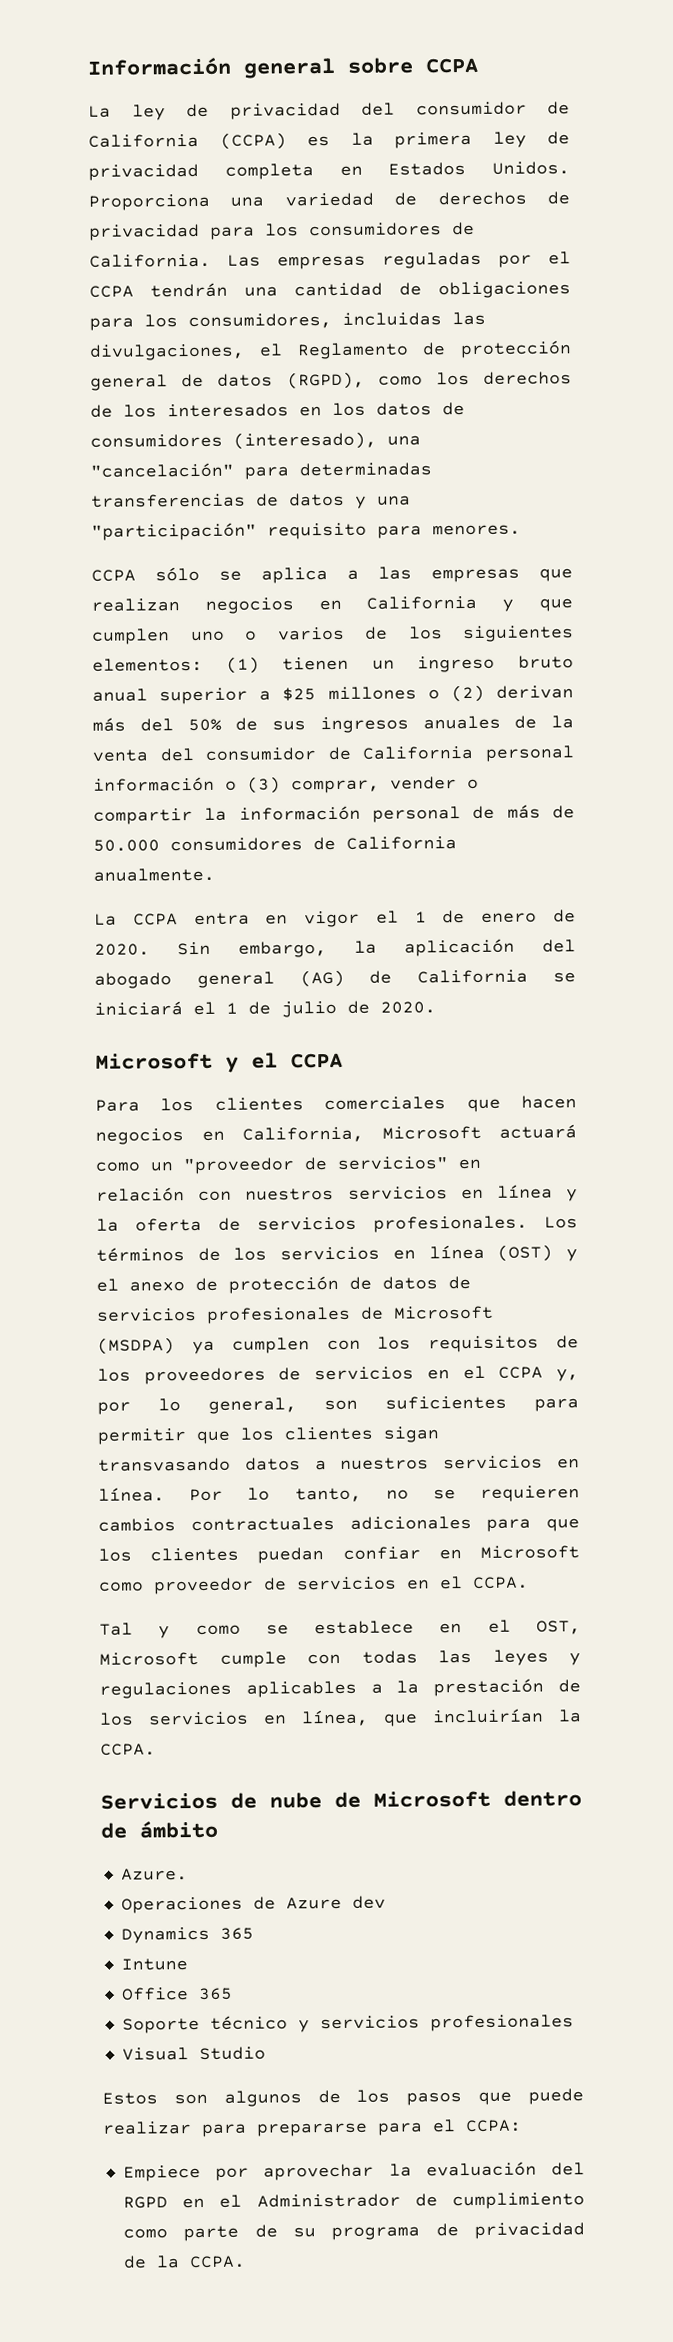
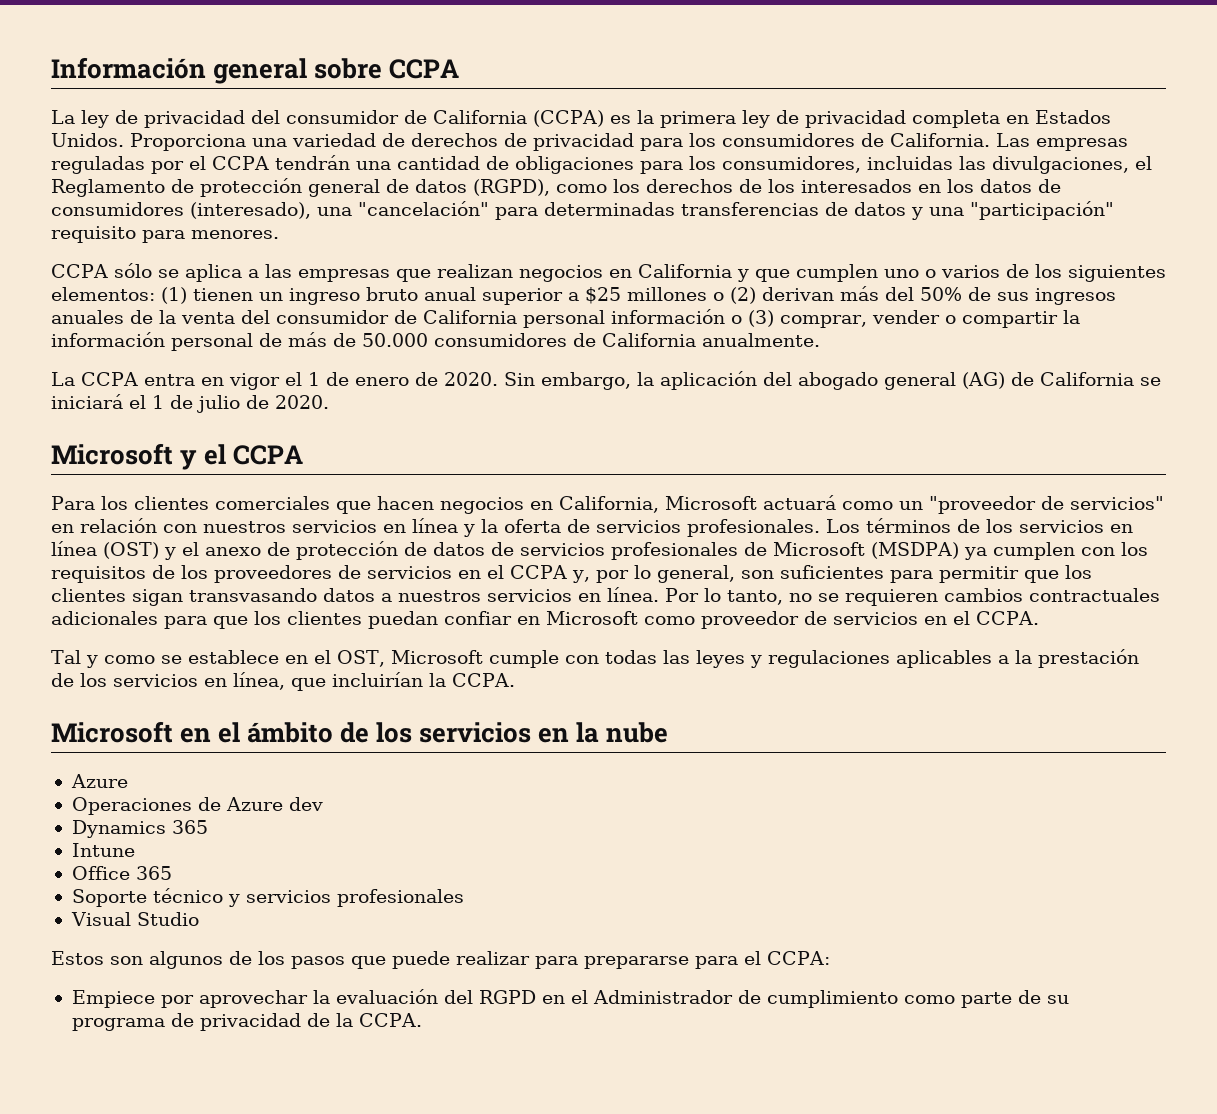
- Servicios de nube de Microsoft dentro de ámbito
- Azure.
+ Microsoft en el ámbito de los servicios en la nube
+ Azure

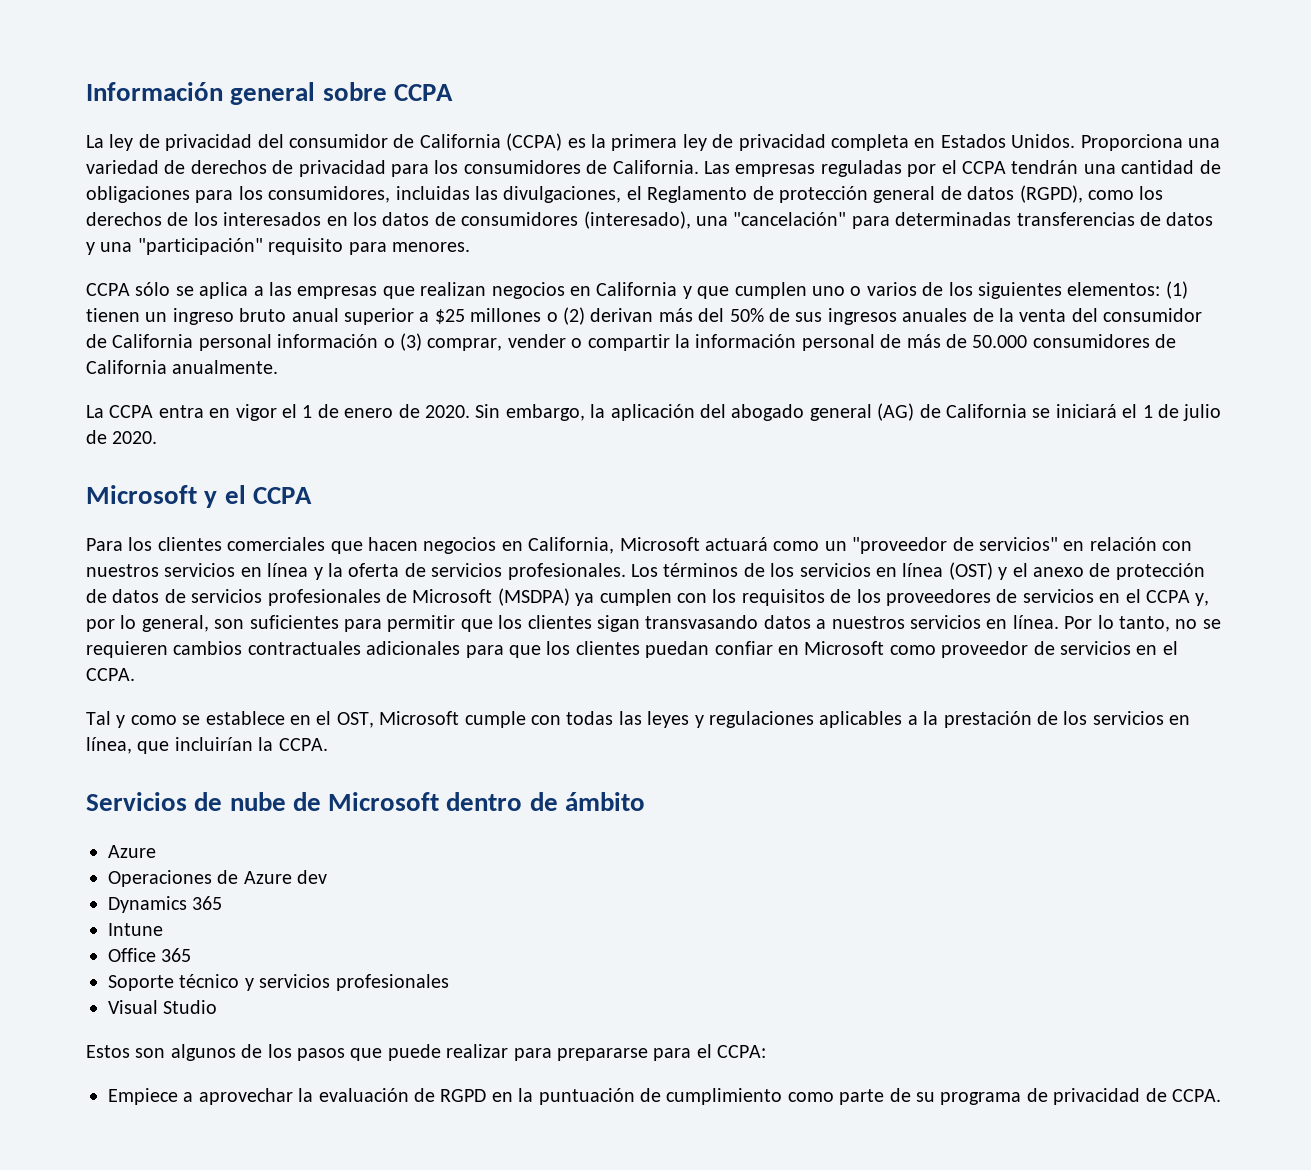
- Microsoft en el ámbito de los servicios en la nube
+ Servicios de nube de Microsoft dentro de ámbito
- Empiece por aprovechar la evaluación del RGPD en el Administrador de cumplimiento como parte de su programa de privacidad de la CCPA.
+ Empiece a aprovechar la evaluación de RGPD en la puntuación de cumplimiento como parte de su programa de privacidad de CCPA.

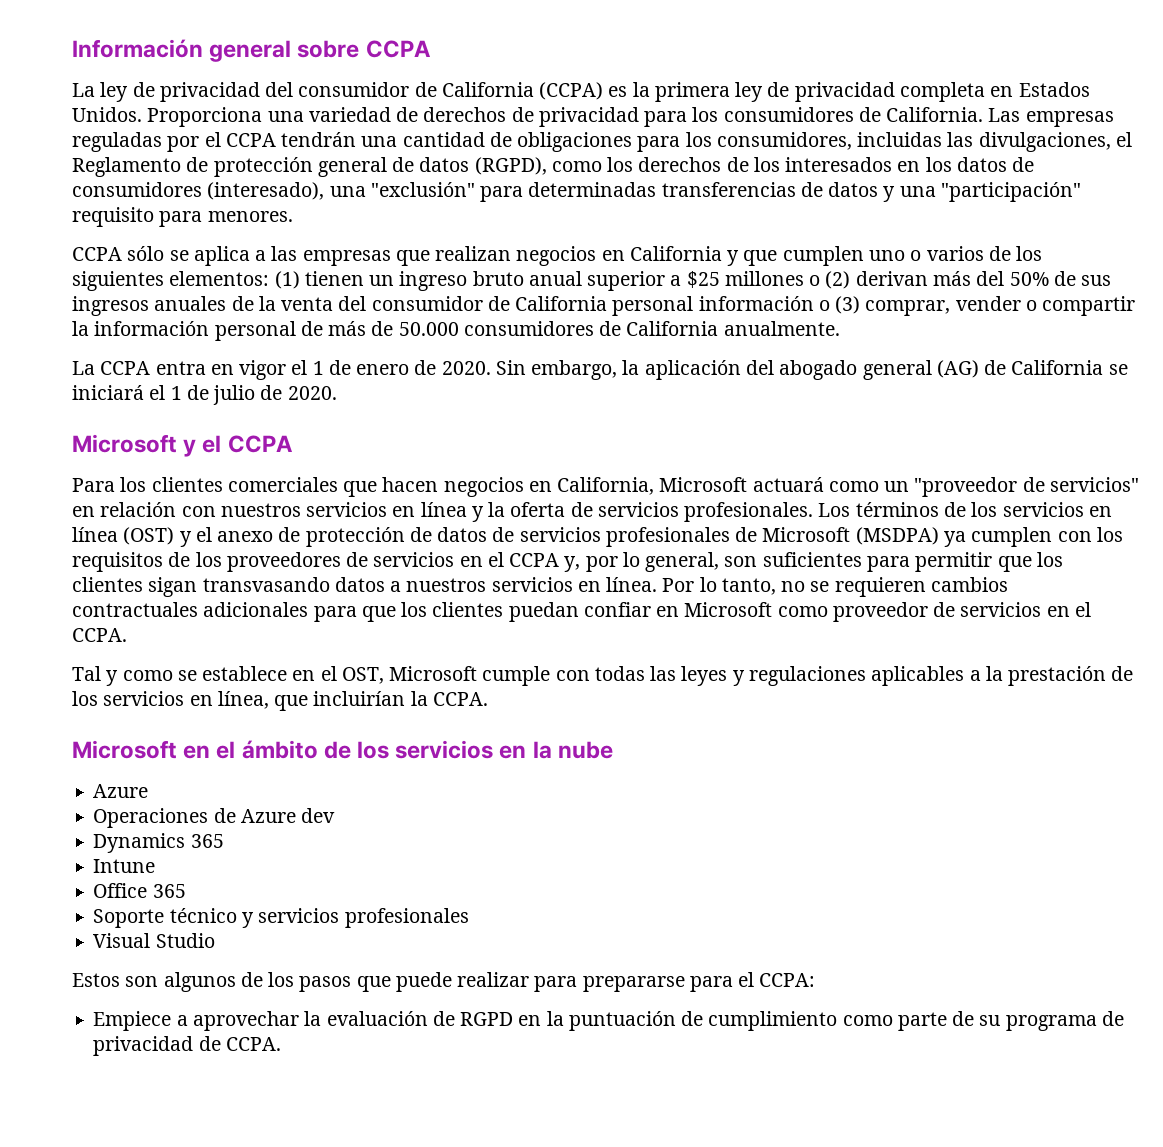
- Las empresas reguladas por el CCPA tendrán una cantidad de obligaciones para los consumidores, incluidas las divulgaciones, el Reglamento de protección general de datos (RGPD), como los derechos de los interesados en los datos de consumidores (interesado), una "cancelación" para determinadas transferencias de datos y una "participación" requisito para menores.
+ Las empresas reguladas por el CCPA tendrán una cantidad de obligaciones para los consumidores, incluidas las divulgaciones, el Reglamento de protección general de datos (RGPD), como los derechos de los interesados en los datos de consumidores (interesado), una "exclusión" para determinadas transferencias de datos y una "participación" requisito para menores.
- Servicios de nube de Microsoft dentro de ámbito
+ Microsoft en el ámbito de los servicios en la nube

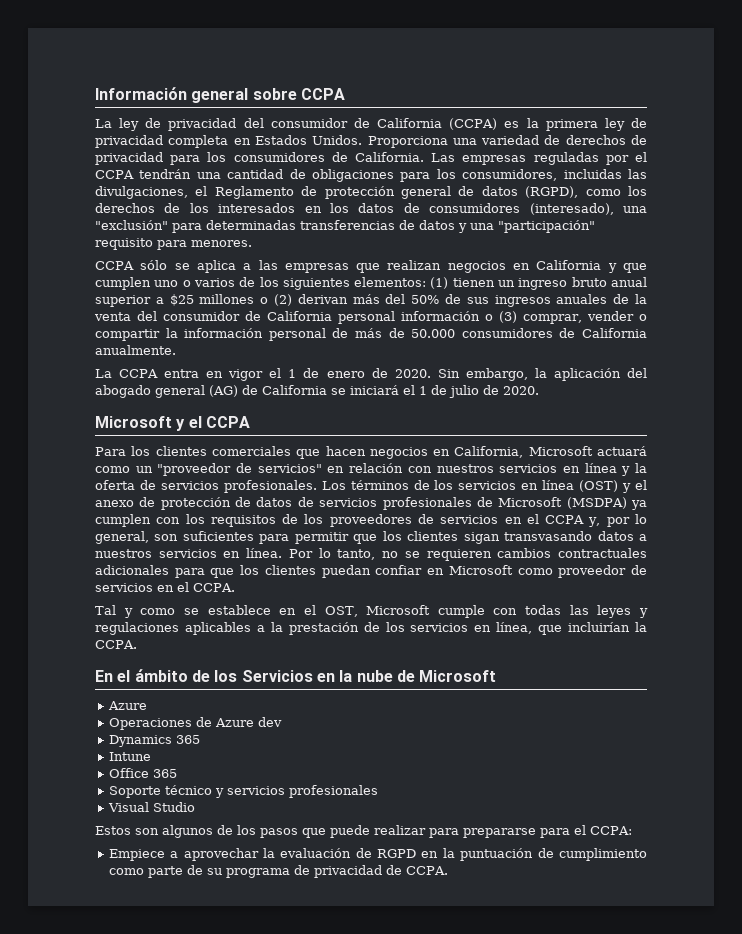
- Microsoft en el ámbito de los servicios en la nube
+ En el ámbito de los Servicios en la nube de Microsoft

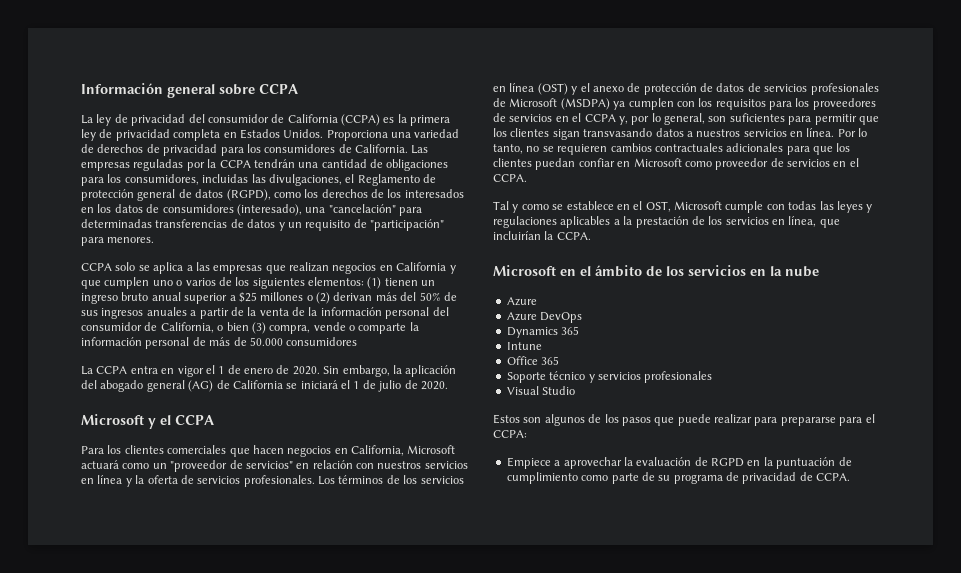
- Las empresas reguladas por el CCPA tendrán una cantidad de obligaciones para los consumidores, incluidas las divulgaciones, el Reglamento de protección general de datos (RGPD), como los derechos de los interesados en los datos de consumidores (interesado), una "exclusión" para determinadas transferencias de datos y una "participación" requisito para menores.
+ Las empresas reguladas por la CCPA tendrán una cantidad de obligaciones para los consumidores, incluidas las divulgaciones, el Reglamento de protección general de datos (RGPD), como los derechos de los interesados en los datos de consumidores (interesado), una "cancelación" para determinadas transferencias de datos y un requisito de "participación" para menores.
- CCPA sólo se aplica a las empresas que realizan negocios en California y que cumplen uno o varios de los siguientes elementos: (1) tienen un ingreso bruto anual superior a $25 millones o (2) derivan más del 50% de sus ingresos anuales de la venta del consumidor de California personal información o (3) comprar, vender o compartir la información personal de más de 50.000 consumidores de California anualmente.
+ CCPA solo se aplica a las empresas que realizan negocios en California y que cumplen uno o varios de los siguientes elementos: (1) tienen un ingreso bruto anual superior a $25 millones o (2) derivan más del 50% de sus ingresos anuales a partir de la venta de la información personal del consumidor de California, o bien (3) compra, vende o comparte la información personal de más de 50.000 consumidores
- Los términos de los servicios en línea (OST) y el anexo de protección de datos de servicios profesionales de Microsoft (MSDPA) ya cumplen con los requisitos de los proveedores de servicios en el CCPA y, por lo general, son suficientes para permitir que los clientes sigan transvasando datos a nuestros servicios en línea.
+ Los términos de los servicios en línea (OST) y el anexo de protección de datos de servicios profesionales de Microsoft (MSDPA) ya cumplen con los requisitos para los proveedores de servicios en el CCPA y, por lo general, son suficientes para permitir que los clientes sigan transvasando datos a nuestros servicios en línea.
- En el ámbito de los Servicios en la nube de Microsoft
+ Microsoft en el ámbito de los servicios en la nube
- Operaciones de Azure dev
+ Azure DevOps

